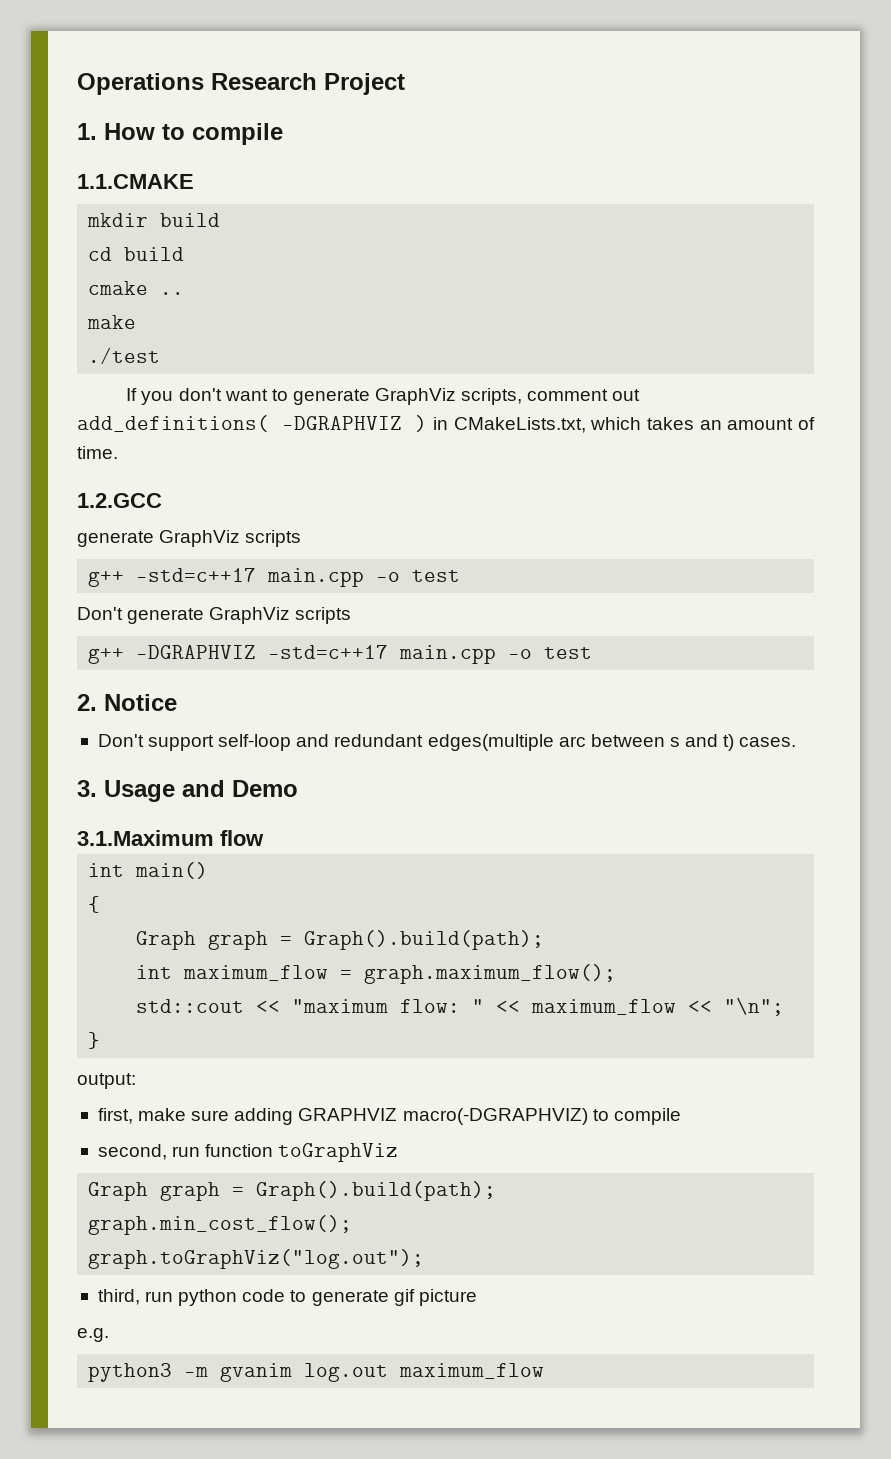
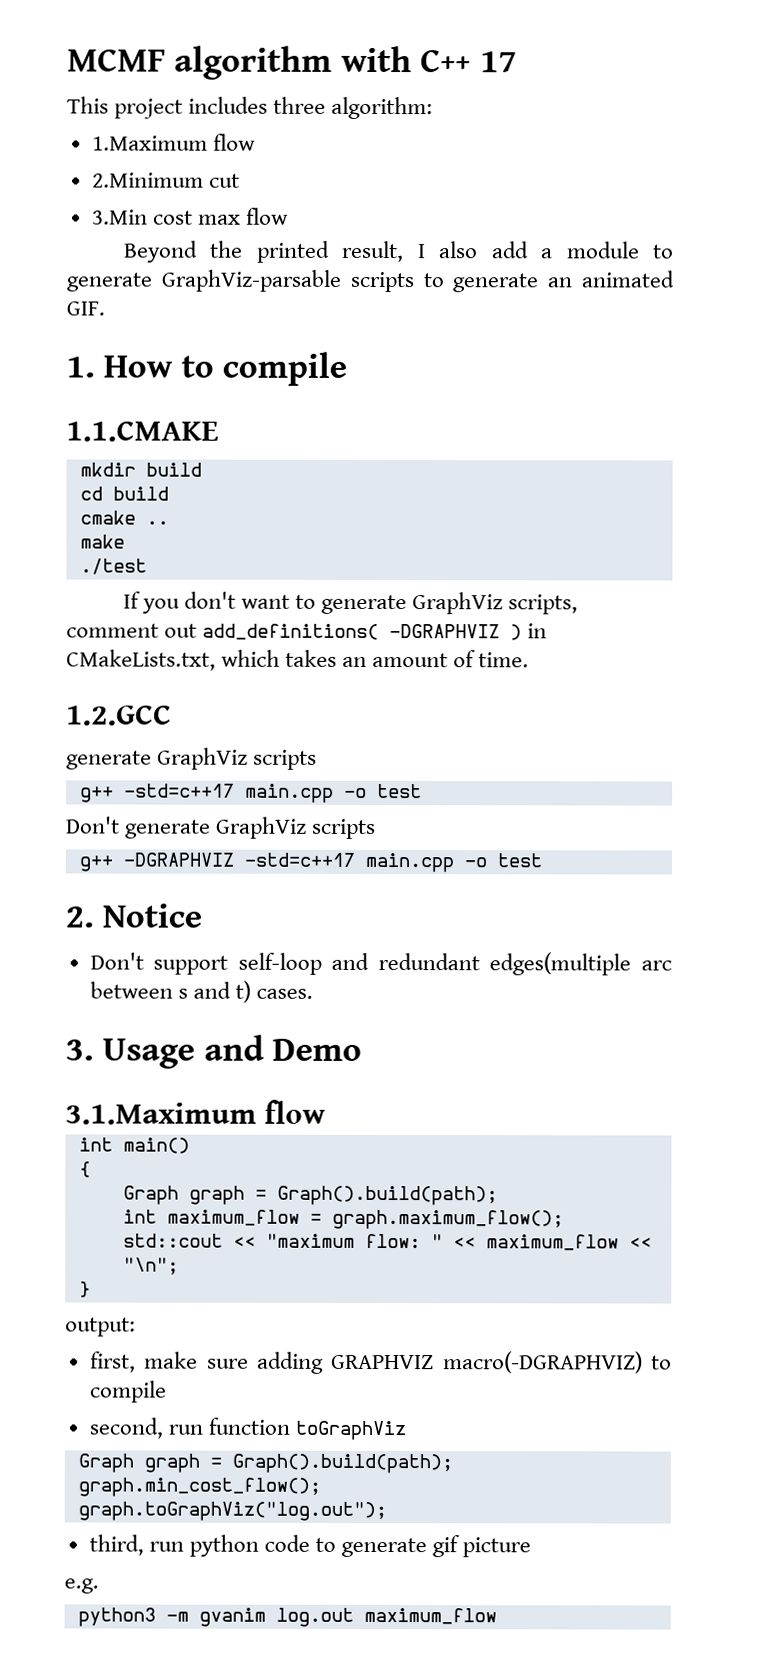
- Operations Research Project
+ MCMF algorithm with C++ 17
+ This project includes three algorithm:
+ 1.Maximum flow
+ 2.Minimum cut
+ 3.Min cost max flow
+ Beyond the printed result, I also add a module to generate GraphViz-parsable scripts to generate an animated GIF.

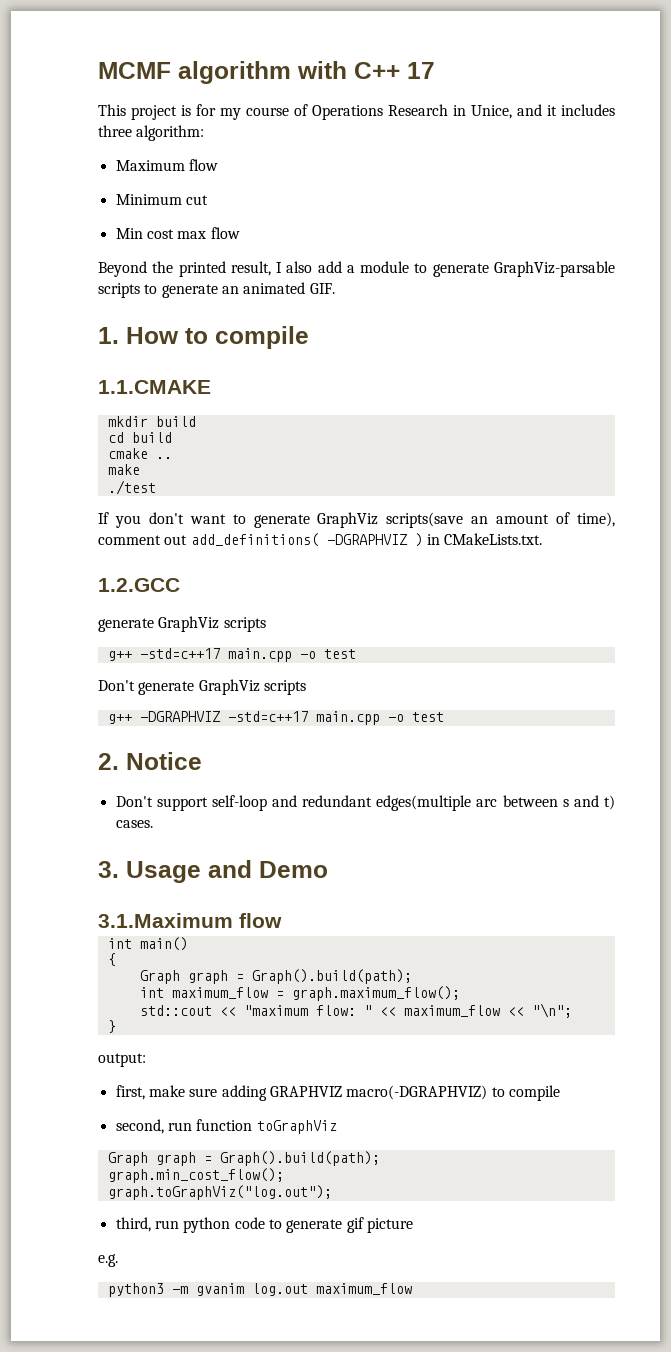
- This project includes three algorithm:
+ This project is for my course of Operations Research in Unice, and it includes three algorithm:
- 1.Maximum flow
- 2.Minimum cut
+ Maximum flow
+ Minimum cut
- 3.Min cost max flow
+ Min cost max flow
- If you don't want to generate GraphViz scripts, comment out add_definitions( -DGRAPHVIZ ) in CMakeLists.txt, which takes an amount of time.
+ If you don't want to generate GraphViz scripts(save an amount of time), comment out add_definitions( -DGRAPHVIZ ) in CMakeLists.txt.

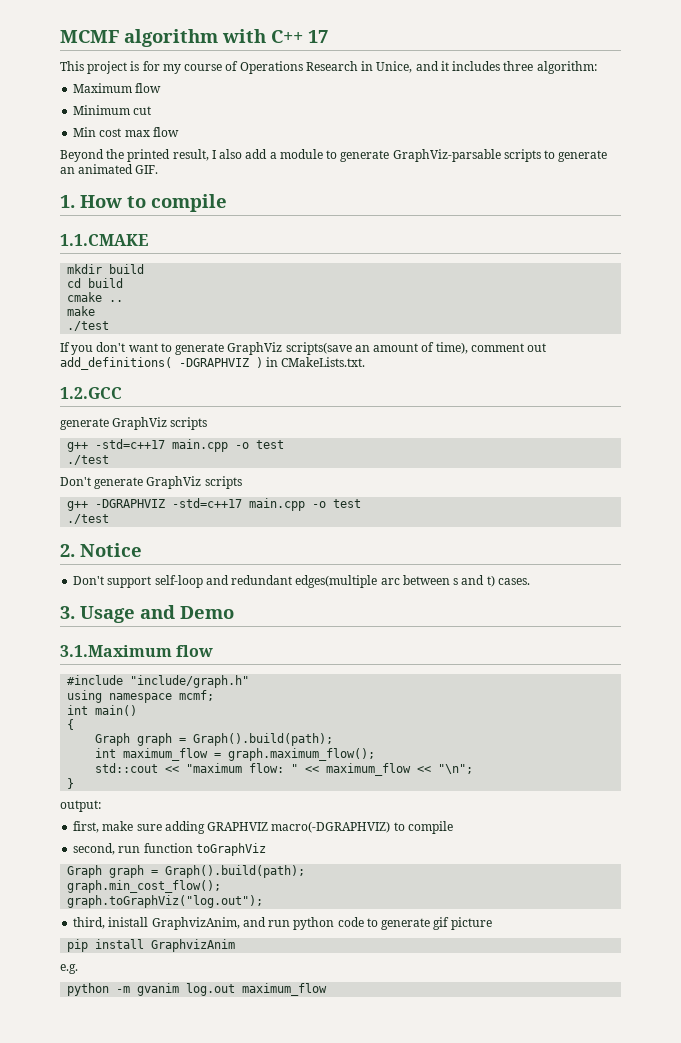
  g++ -std=c++17 main.cpp -o test
+ ./test
  g++ -DGRAPHVIZ -std=c++17 main.cpp -o test
+ ./test
+ #include "include/graph.h"
+ using namespace mcmf;
- third, run python code to generate gif picture
+ third, inistall GraphvizAnim, and run python code to generate gif picture
+ pip install GraphvizAnim
- python3 -m gvanim log.out maximum_flow
+ python -m gvanim log.out maximum_flow

